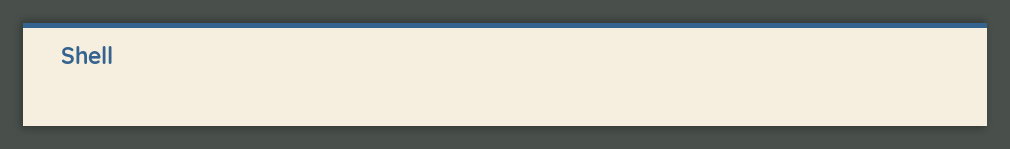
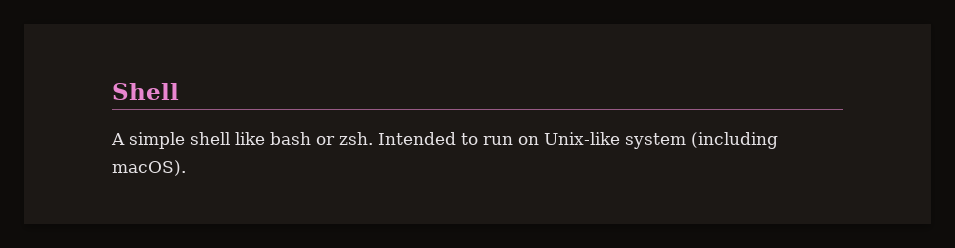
+ A simple shell like bash or zsh. Intended to run on Unix-like system (including macOS).

